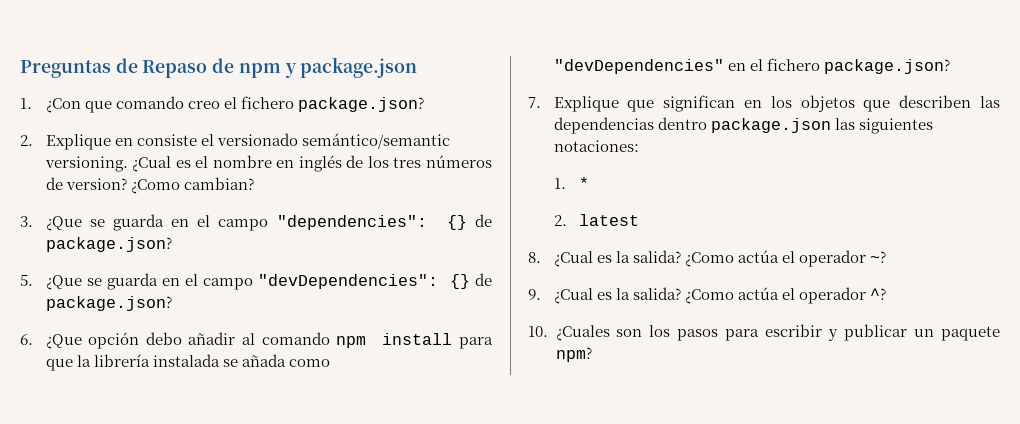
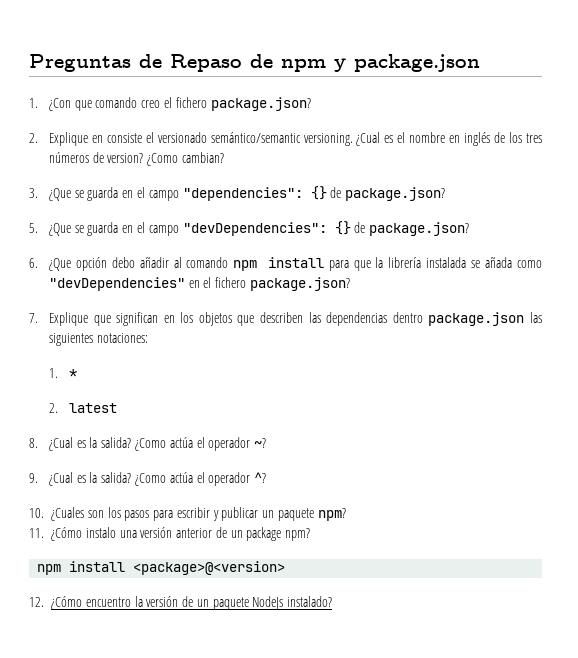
+ 11. ¿Cómo instalo una versión anterior de un package npm?
+ npm install <package>@<version>
+ 12. ¿Cómo encuentro la versión de un paquete NodeJs instalado?

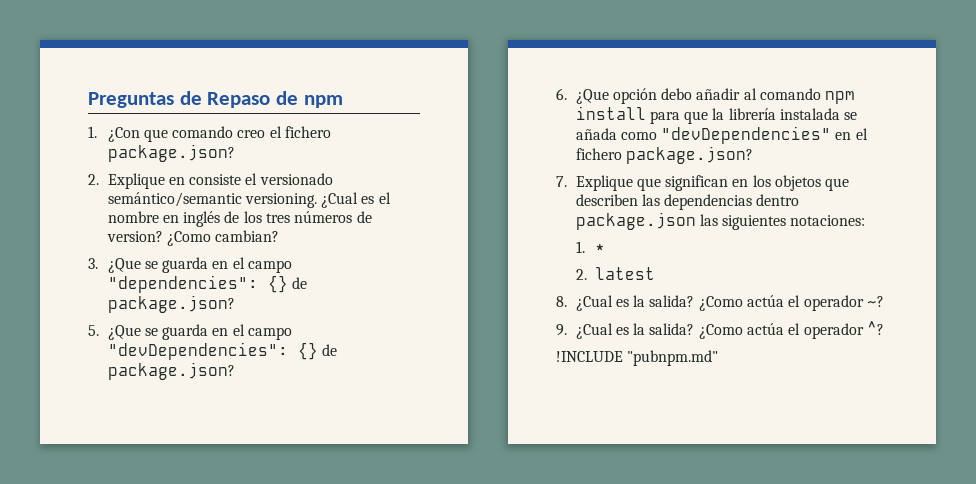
- Preguntas de Repaso de npm y package.json
+ Preguntas de Repaso de npm
- 10. ¿Cuales son los pasos para escribir y publicar un paquete npm?
- 11. ¿Cómo instalo una versión anterior de un package npm?
- npm install <package>@<version>
- 12. ¿Cómo encuentro la versión de un paquete NodeJs instalado?
+ !INCLUDE "pubnpm.md"

